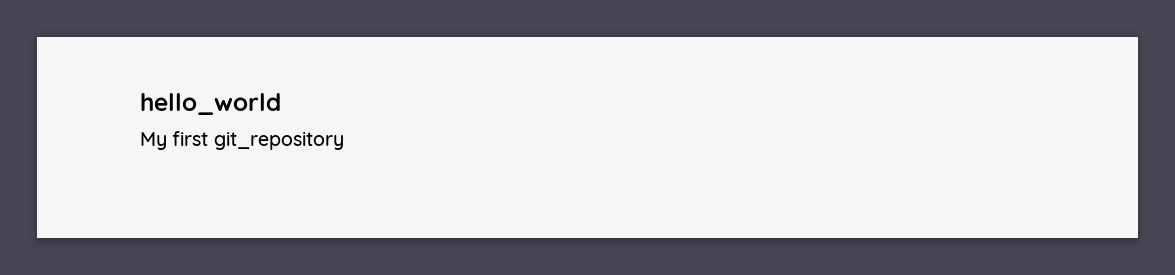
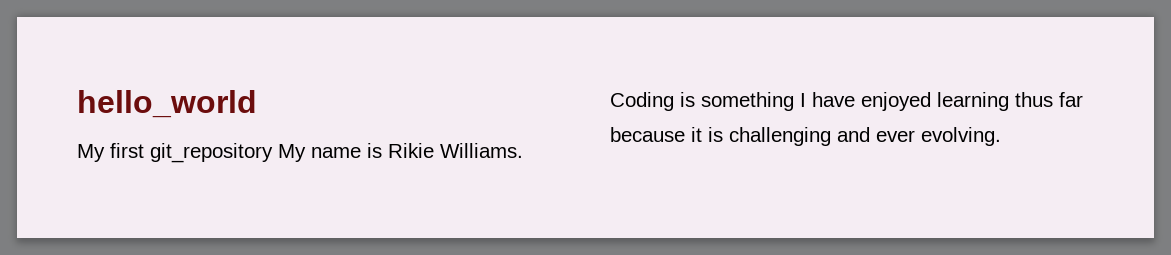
- My first git_repository
+ My first git_repository My name is Rikie Williams. Coding is something I have enjoyed learning thus far because it is challenging and ever evolving.

